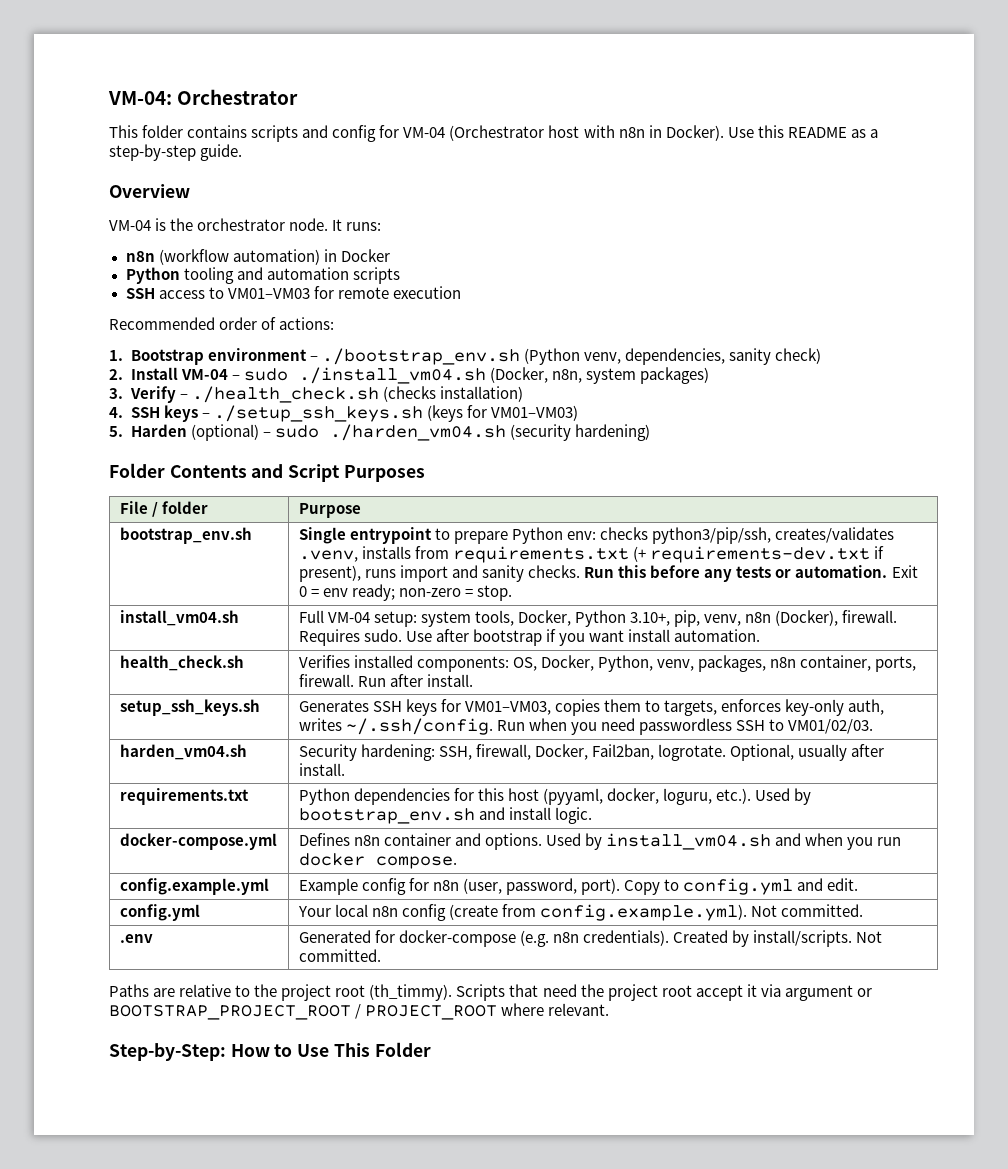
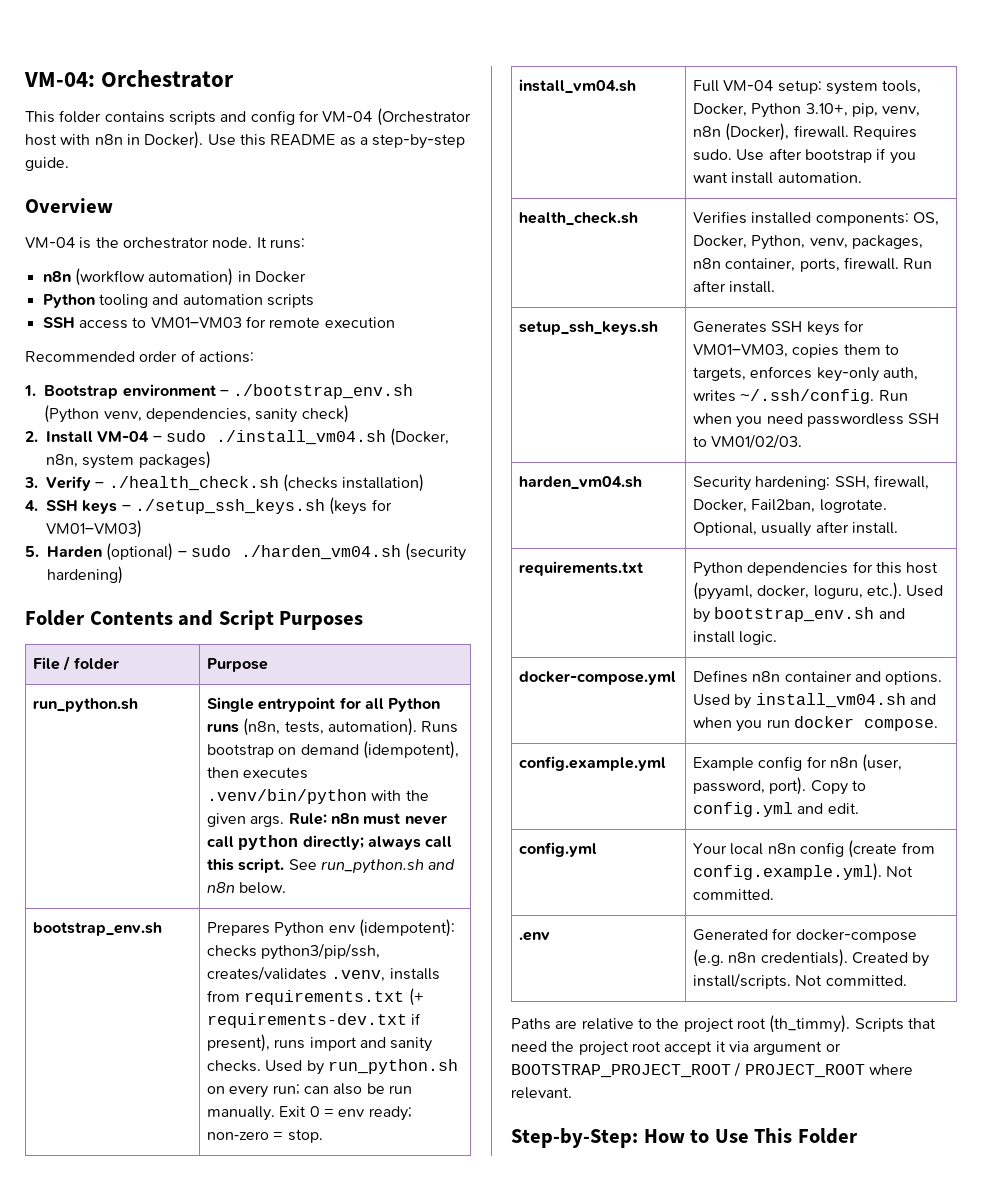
- bootstrap_env.sh | Single entrypoint to prepare Python env: checks python3/pip/ssh, creates/validates .venv, installs from requirements.txt (+ requirements-dev.txt if present), runs import and sanity checks. Run this before any tests or automation. Exit 0 = env ready; non‑zero = stop.
+ run_python.sh | Single entrypoint for all Python runs (n8n, tests, automation). Runs bootstrap on demand (idempotent), then executes .venv/bin/python with the given args. Rule: n8n must never call python directly; always call this script. See run_python.sh and n8n below.
+ bootstrap_env.sh | Prepares Python env (idempotent): checks python3/pip/ssh, creates/validates .venv, installs from requirements.txt (+ requirements-dev.txt if present), runs import and sanity checks. Used by run_python.sh on every run; can also be run manually. Exit 0 = env ready; non‑zero = stop.

